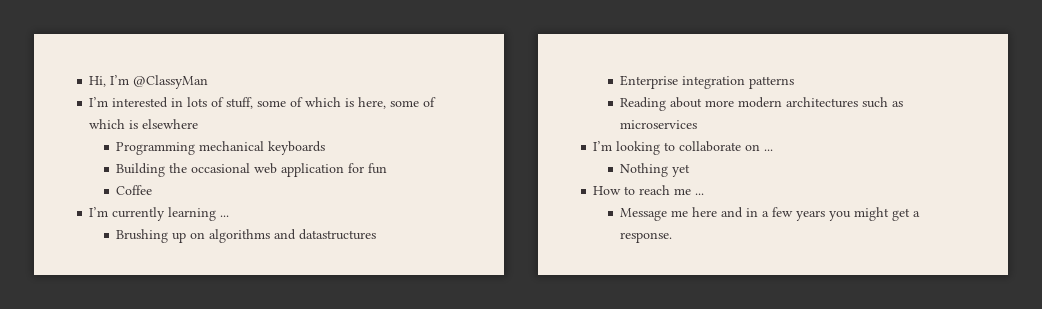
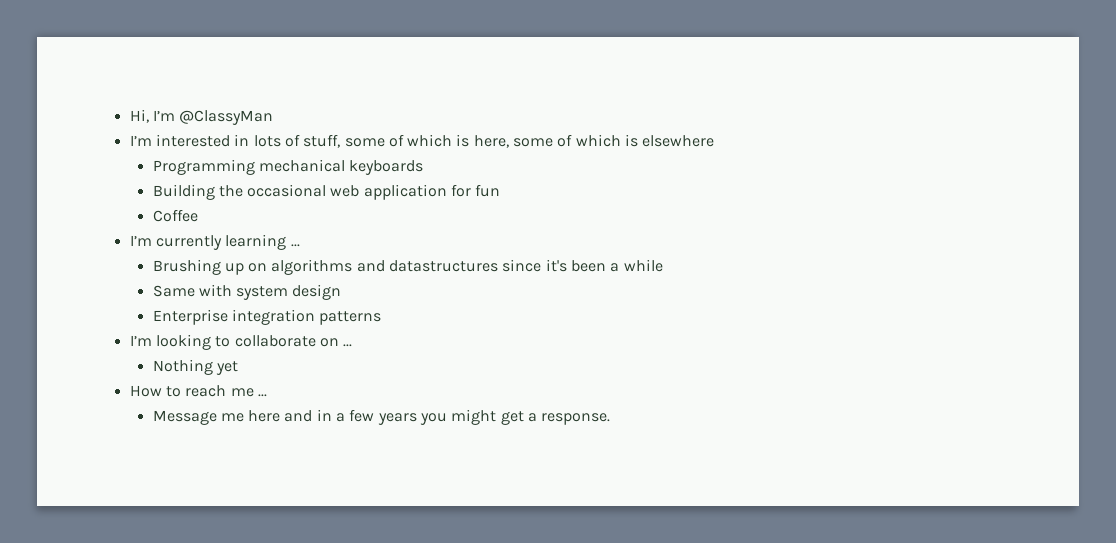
- Brushing up on algorithms and datastructures
+ Brushing up on algorithms and datastructures since it's been a while
+ Same with system design
  Enterprise integration patterns
- Reading about more modern architectures such as microservices

